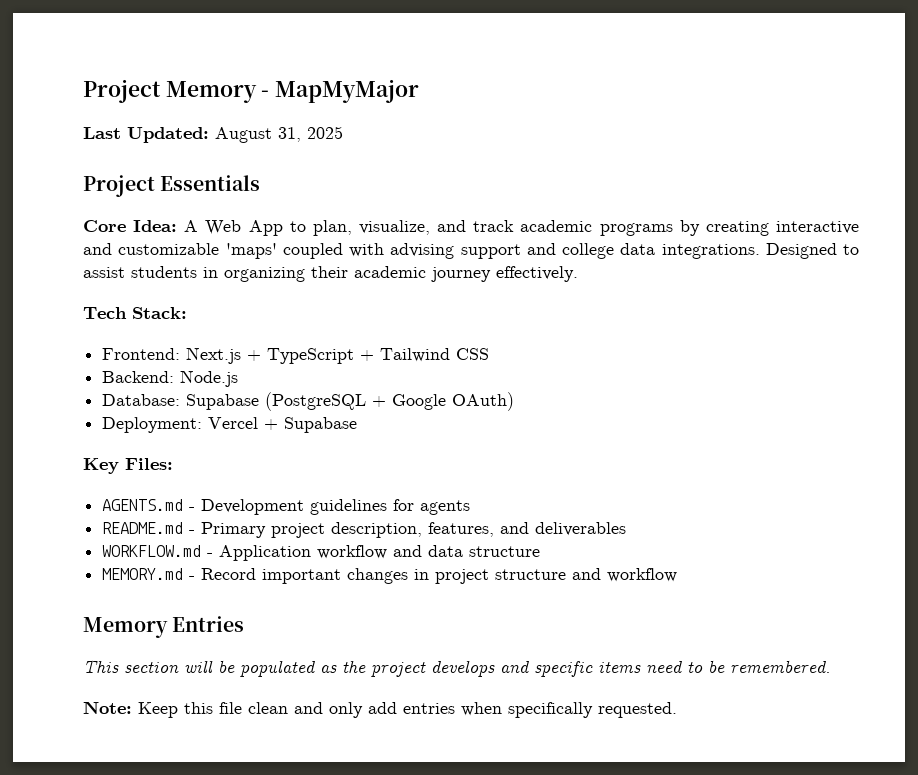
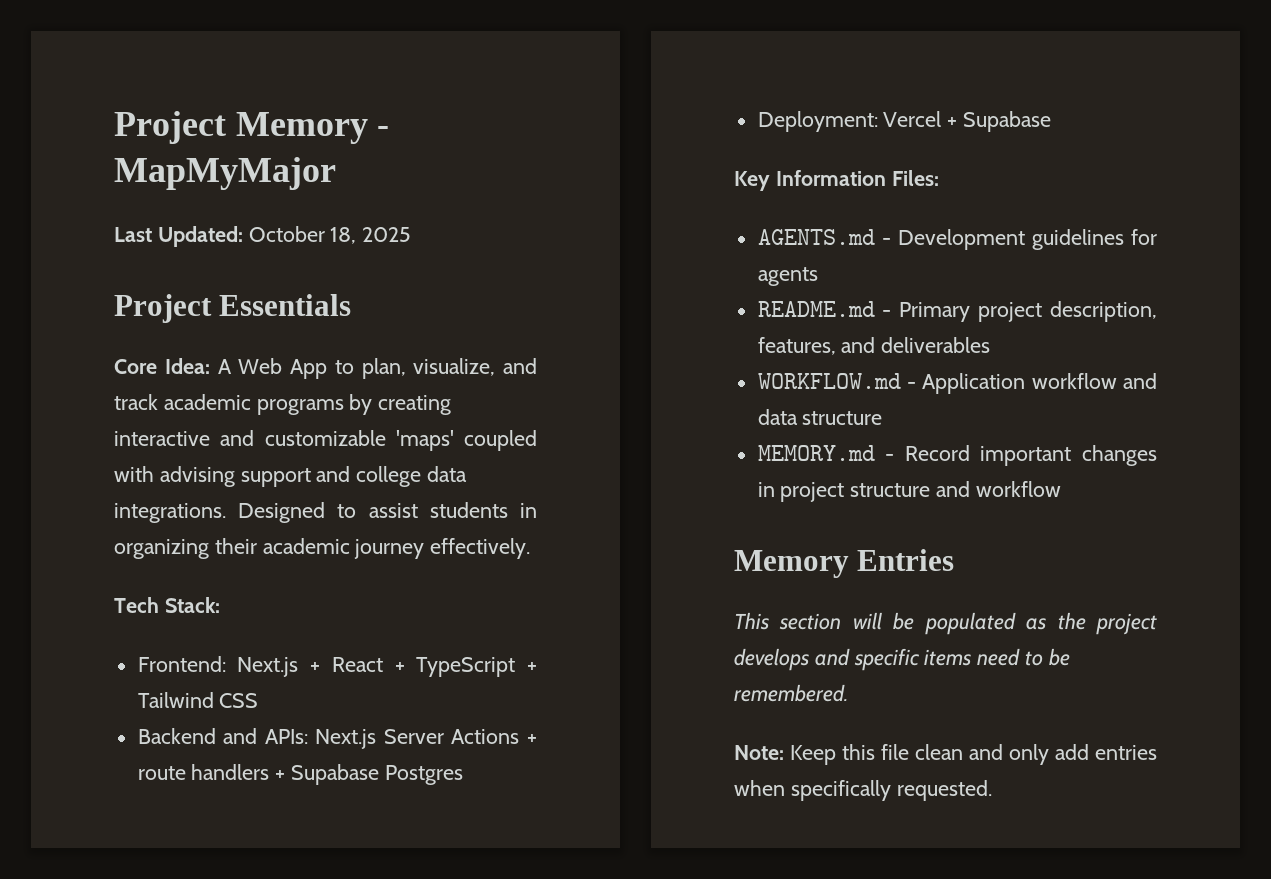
- Last Updated: August 31, 2025
+ Last Updated: October 18, 2025
- Frontend: Next.js + TypeScript + Tailwind CSS
+ Frontend: Next.js + React + TypeScript + Tailwind CSS
- Backend: Node.js
- Database: Supabase (PostgreSQL + Google OAuth)
+ Backend and APIs: Next.js Server Actions + route handlers + Supabase Postgres
- Key Files:
+ Key Information Files:

